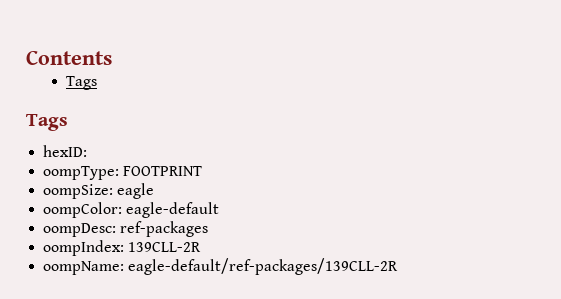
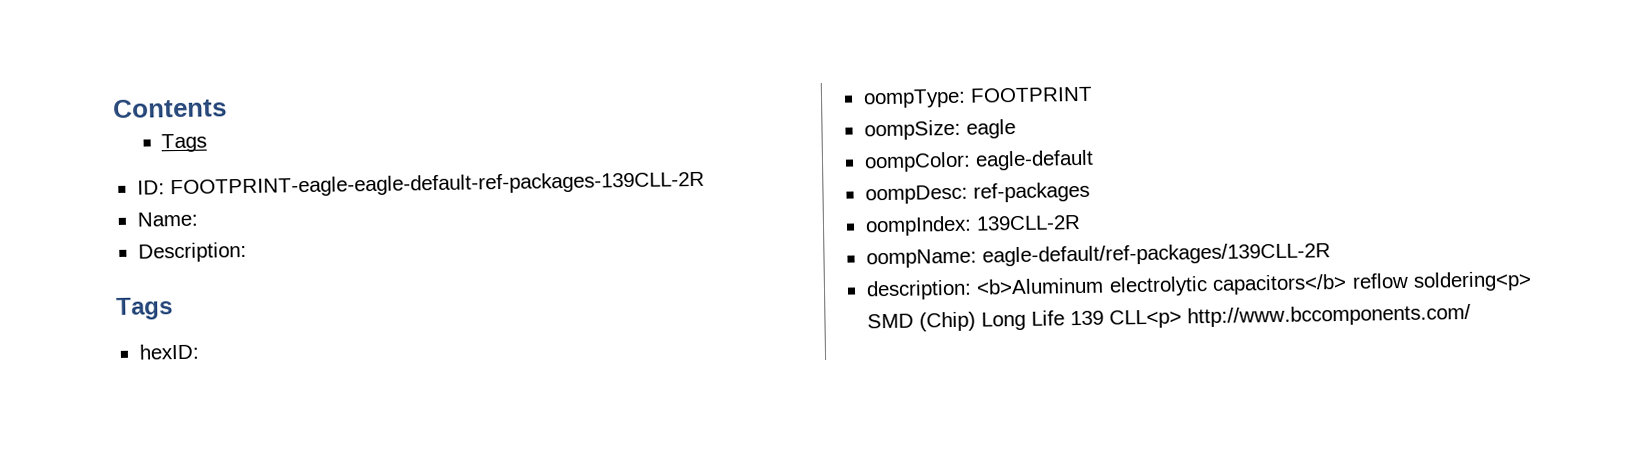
+ ID: FOOTPRINT-eagle-eagle-default-ref-packages-139CLL-2R
+ Name:
+ Description:
+ description: <b>Aluminum electrolytic capacitors</b> reflow soldering<p> SMD (Chip) Long Life 139 CLL<p> http://www.bccomponents.com/

